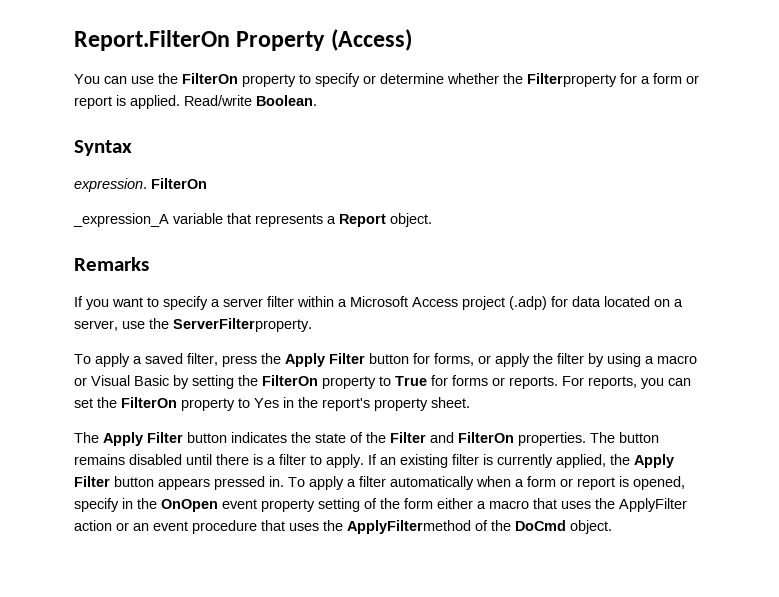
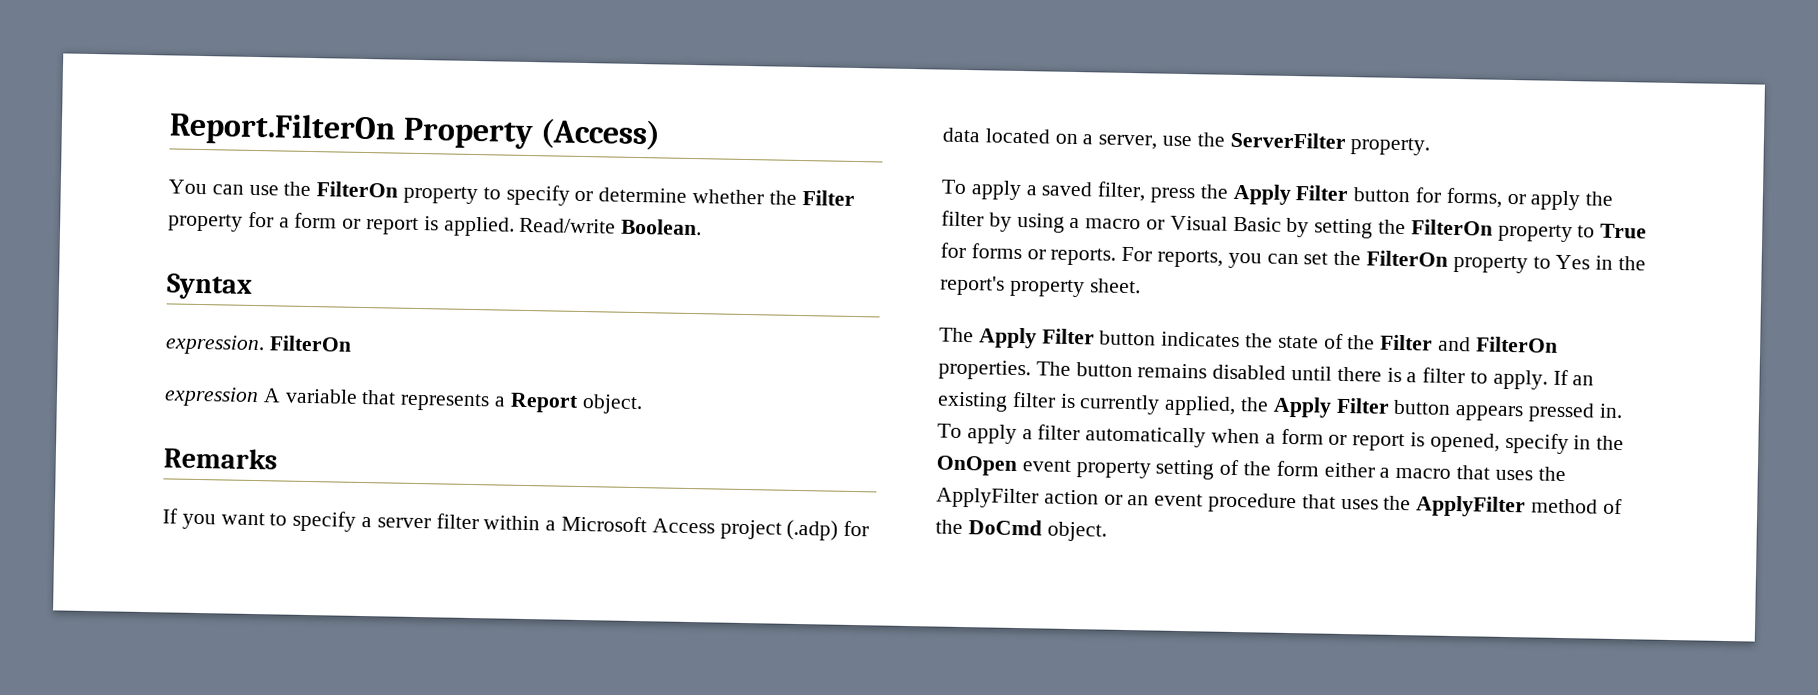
- You can use the FilterOn property to specify or determine whether the Filterproperty for a form or report is applied.
+ You can use the FilterOn property to specify or determine whether the Filter property for a form or report is applied.
- _expression_A variable that represents a Report object.
+ expression A variable that represents a Report object.
- If you want to specify a server filter within a Microsoft Access project (.adp) for data located on a server, use the ServerFilterproperty.
+ If you want to specify a server filter within a Microsoft Access project (.adp) for data located on a server, use the ServerFilter property.
- To apply a filter automatically when a form or report is opened, specify in the OnOpen event property setting of the form either a macro that uses the ApplyFilter action or an event procedure that uses the ApplyFiltermethod of the DoCmd object.
+ To apply a filter automatically when a form or report is opened, specify in the OnOpen event property setting of the form either a macro that uses the ApplyFilter action or an event procedure that uses the ApplyFilter method of the DoCmd object.

